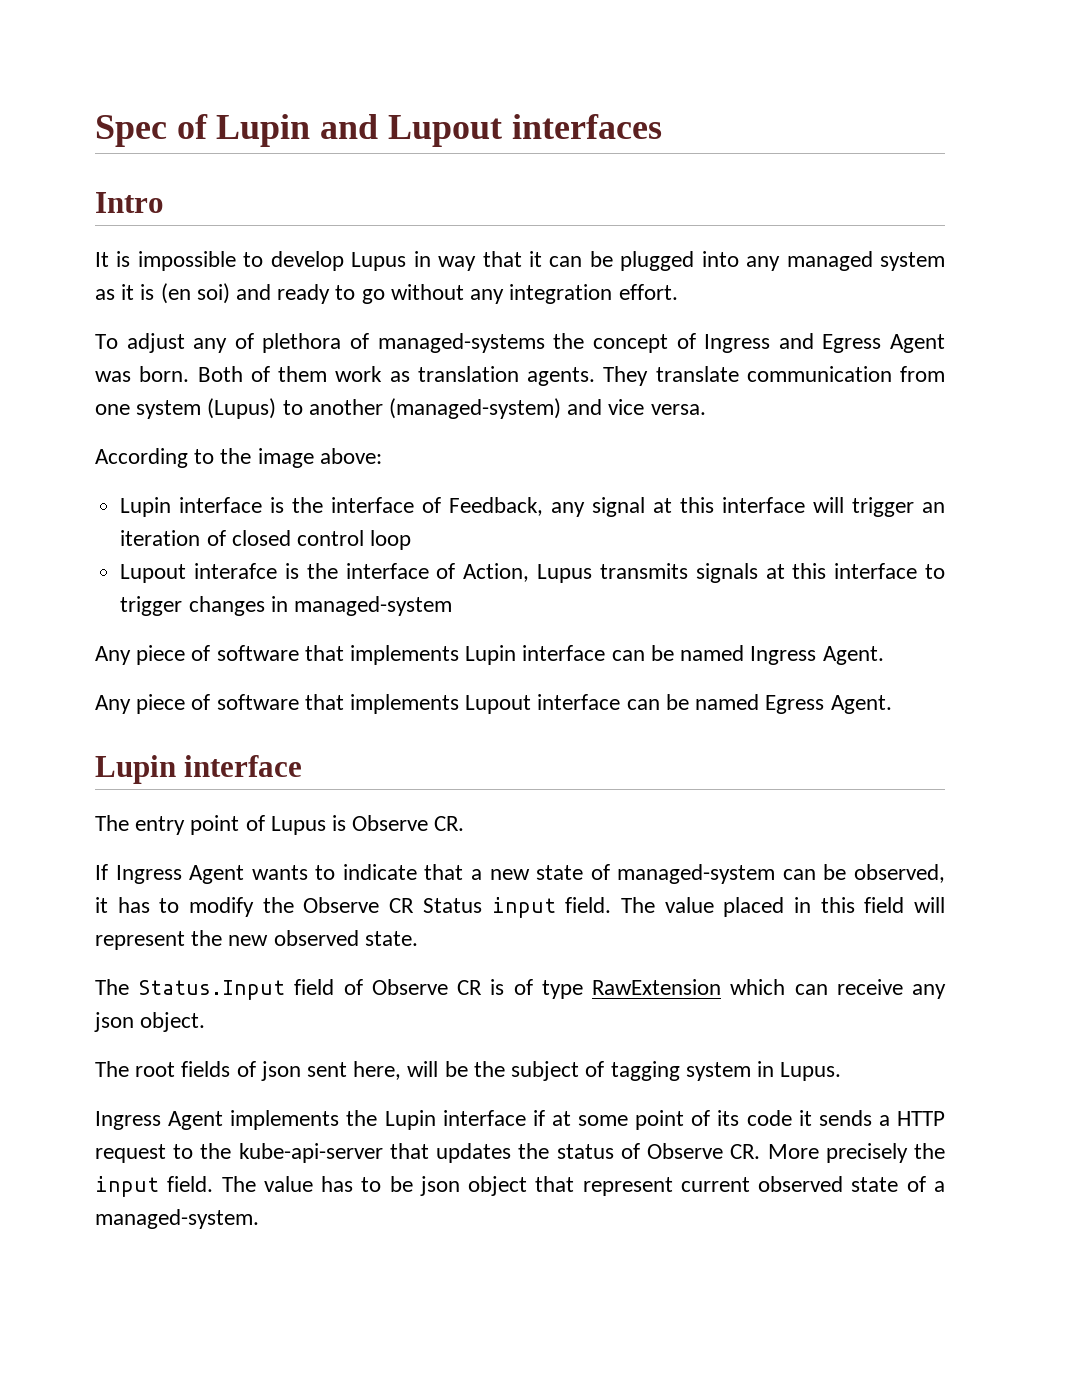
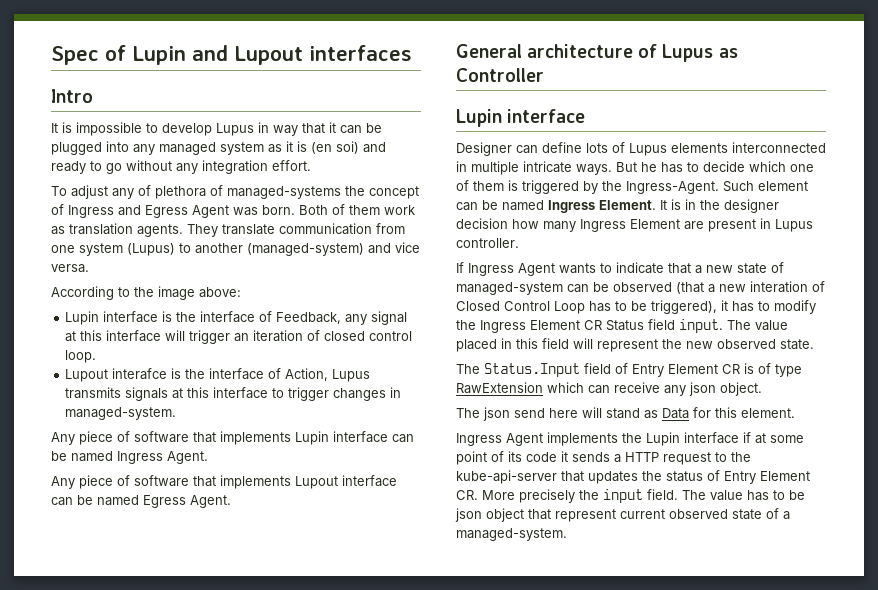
- Lupin interface is the interface of Feedback, any signal at this interface will trigger an iteration of closed control loop
+ Lupin interface is the interface of Feedback, any signal at this interface will trigger an iteration of closed control loop.
- Lupout interafce is the interface of Action, Lupus transmits signals at this interface to trigger changes in managed-system
+ Lupout interafce is the interface of Action, Lupus transmits signals at this interface to trigger changes in managed-system.
  Any piece of software that implements Lupout interface can be named Egress Agent.
+ General architecture of Lupus as Controller
  Lupin interface
- The entry point of Lupus is Observe CR.
+ Designer can define lots of Lupus elements interconnected in multiple intricate ways. But he has to decide which one of them is triggered by the Ingress-Agent. Such element can be named Ingress Element. It is in the designer decision how many Ingress Element are present in Lupus controller.
- If Ingress Agent wants to indicate that a new state of managed-system can be observed, it has to modify the Observe CR Status input field.
+ If Ingress Agent wants to indicate that a new state of managed-system can be observed (that a new interation of Closed Control Loop has to be triggered), it has to modify the Ingress Element CR Status field input.
- The Status.Input field of Observe CR is of type RawExtension which can receive any json object.
+ The Status.Input field of Entry Element CR is of type RawExtension which can receive any json object.
- The root fields of json sent here, will be the subject of tagging system in Lupus.
+ The json send here will stand as Data for this element.
- Ingress Agent implements the Lupin interface if at some point of its code it sends a HTTP request to the kube-api-server that updates the status of Observe CR. More precisely the input field.
+ Ingress Agent implements the Lupin interface if at some point of its code it sends a HTTP request to the kube-api-server that updates the status of Entry Element CR. More precisely the input field.

